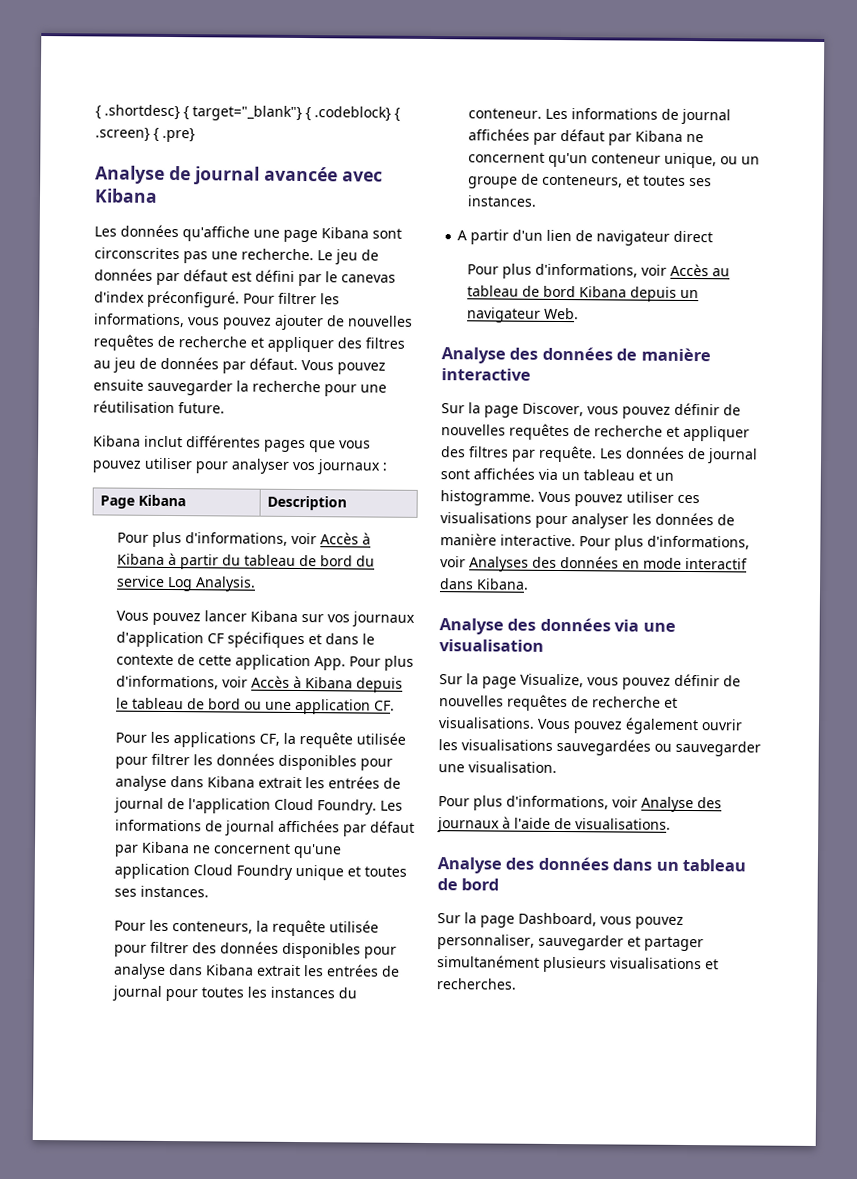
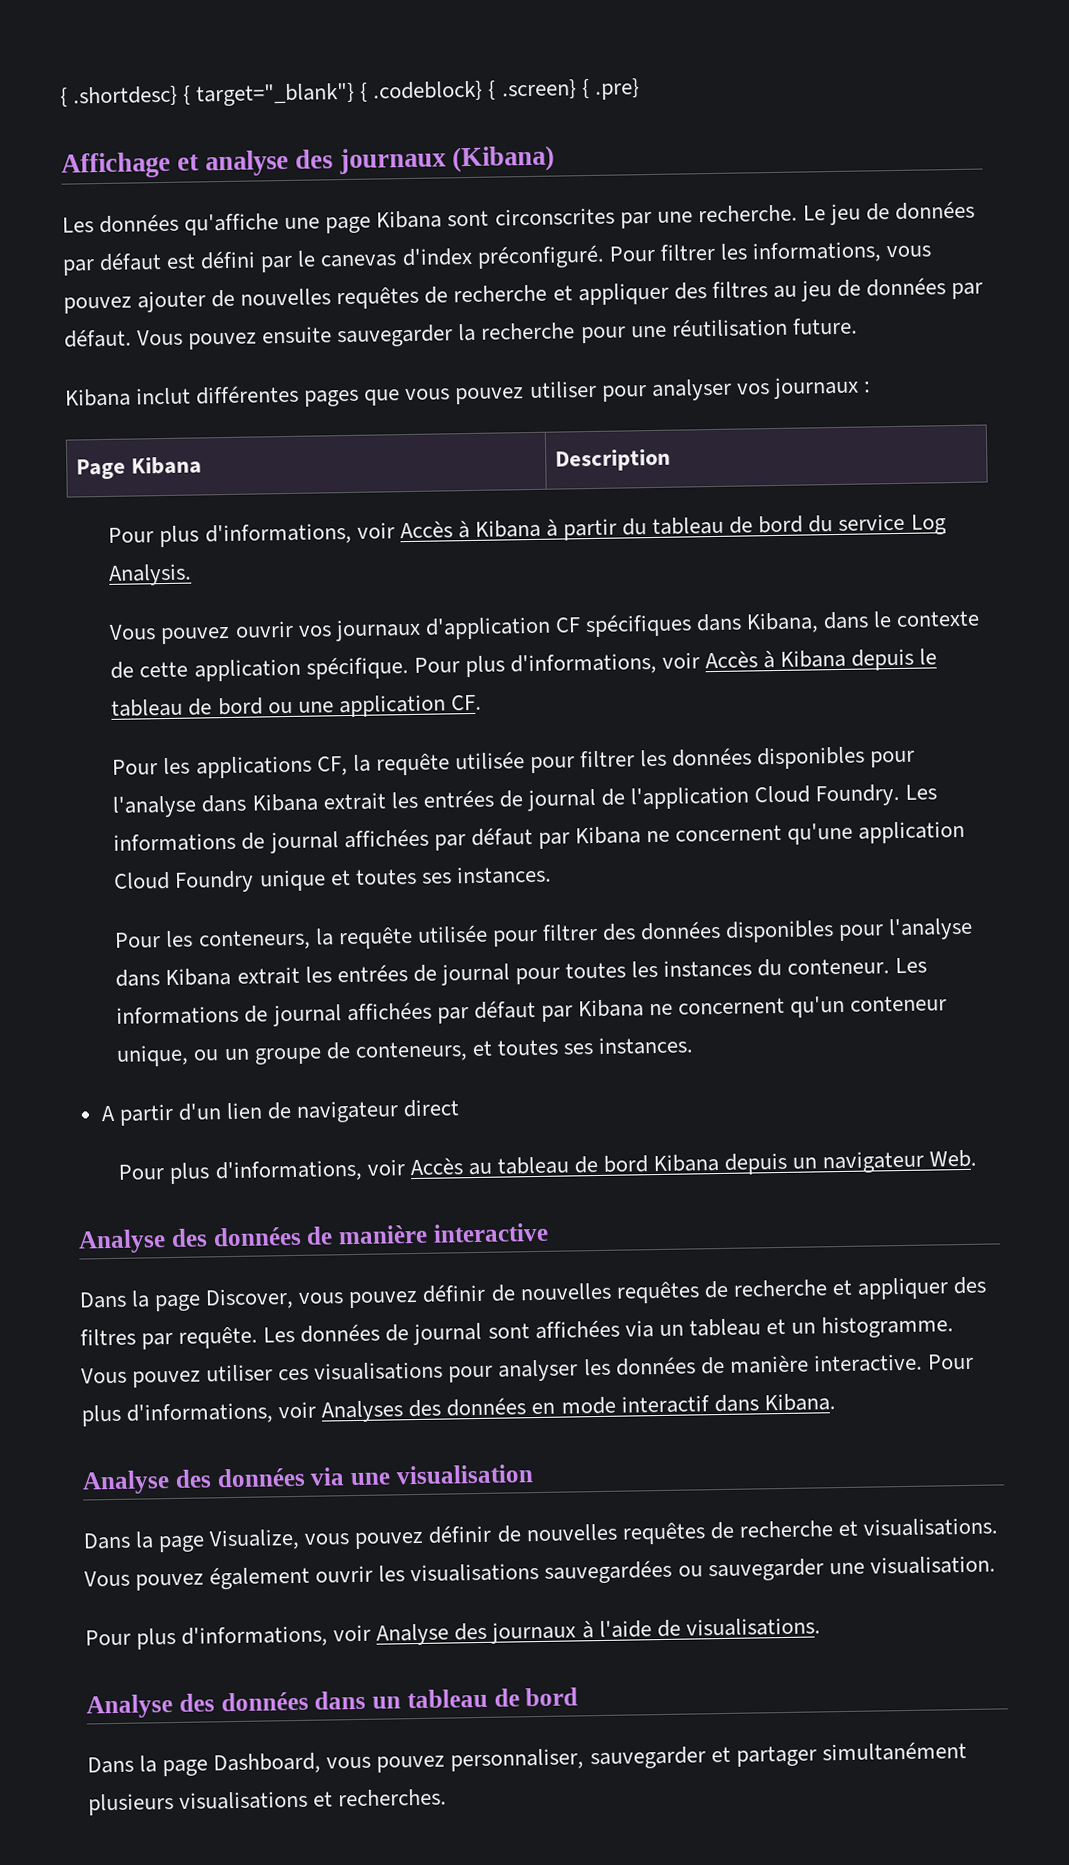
- Analyse de journal avancée avec Kibana
+ Affichage et analyse des journaux (Kibana)
- Les données qu'affiche une page Kibana sont circonscrites pas une recherche.
+ Les données qu'affiche une page Kibana sont circonscrites par une recherche.
- Vous pouvez lancer Kibana sur vos journaux d'application CF spécifiques et dans le contexte de cette application App. Pour plus d'informations, voir Accès à Kibana depuis le tableau de bord ou une application CF.
+ Vous pouvez ouvrir vos journaux d'application CF spécifiques dans Kibana, dans le contexte de cette application spécifique. Pour plus d'informations, voir Accès à Kibana depuis le tableau de bord ou une application CF.
- Pour les applications CF, la requête utilisée pour filtrer les données disponibles pour analyse dans Kibana extrait les entrées de journal de l'application Cloud Foundry.
+ Pour les applications CF, la requête utilisée pour filtrer les données disponibles pour l'analyse dans Kibana extrait les entrées de journal de l'application Cloud Foundry.
- Pour les conteneurs, la requête utilisée pour filtrer des données disponibles pour analyse dans Kibana extrait les entrées de journal pour toutes les instances du conteneur.
+ Pour les conteneurs, la requête utilisée pour filtrer des données disponibles pour l'analyse dans Kibana extrait les entrées de journal pour toutes les instances du conteneur.
- Sur la page Discover, vous pouvez définir de nouvelles requêtes de recherche et appliquer des filtres par requête.
+ Dans la page Discover, vous pouvez définir de nouvelles requêtes de recherche et appliquer des filtres par requête.
- Sur la page Visualize, vous pouvez définir de nouvelles requêtes de recherche et visualisations.
+ Dans la page Visualize, vous pouvez définir de nouvelles requêtes de recherche et visualisations.
- Sur la page Dashboard, vous pouvez personnaliser, sauvegarder et partager simultanément plusieurs visualisations et recherches.
+ Dans la page Dashboard, vous pouvez personnaliser, sauvegarder et partager simultanément plusieurs visualisations et recherches.

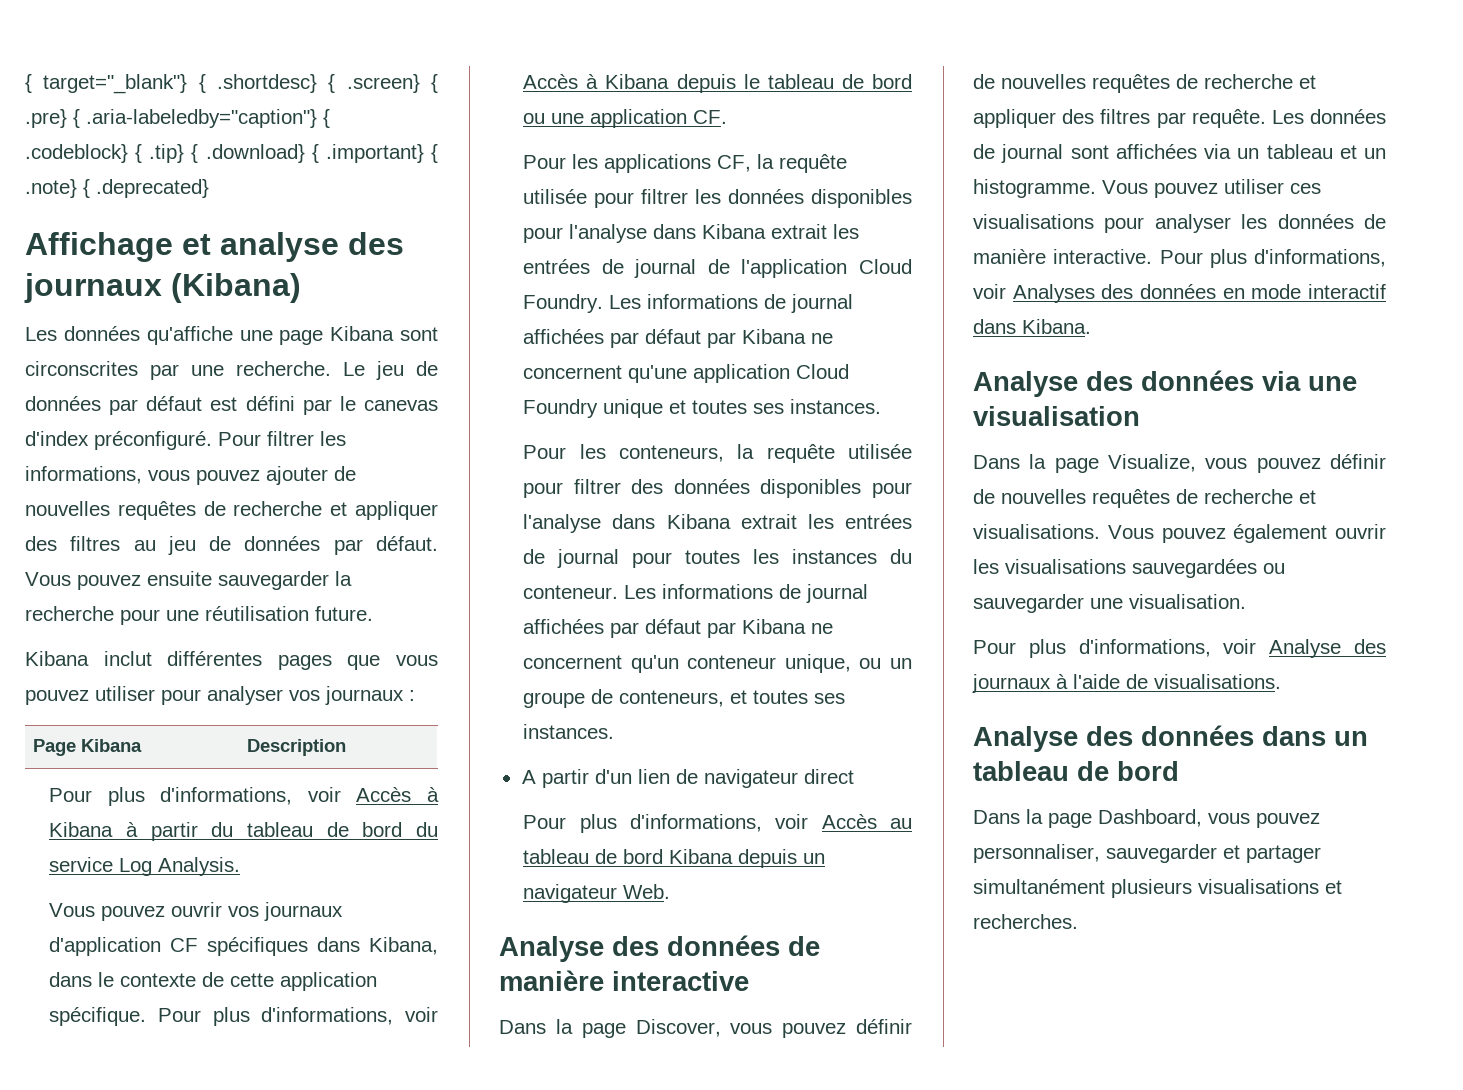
- { .shortdesc} { target="_blank"} { .codeblock} { .screen} { .pre}
+ { target="_blank"} { .shortdesc} { .screen} { .pre} { .aria-labeledby="caption"} { .codeblock} { .tip} { .download} { .important} { .note} { .deprecated}

